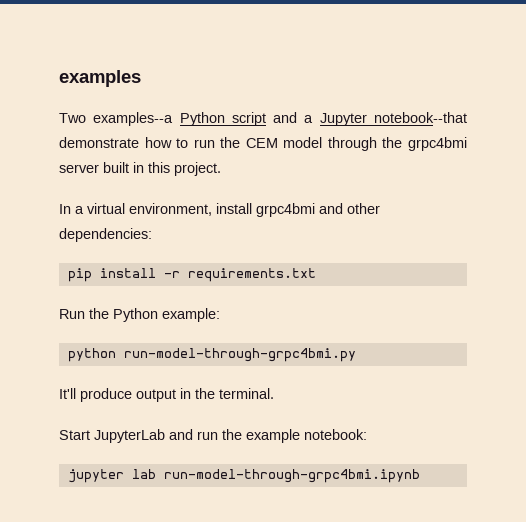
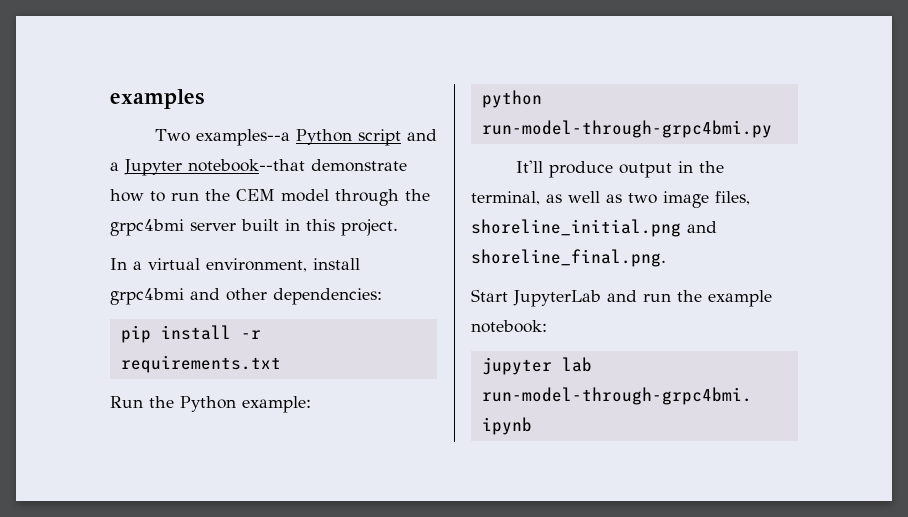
- It'll produce output in the terminal.
+ It'll produce output in the terminal, as well as two image files, shoreline_initial.png and shoreline_final.png.

